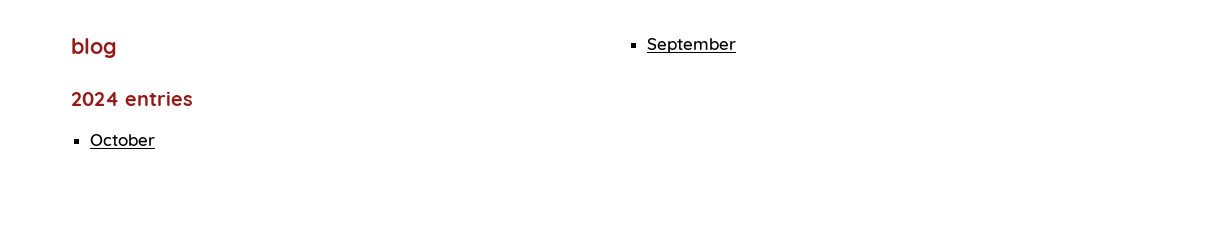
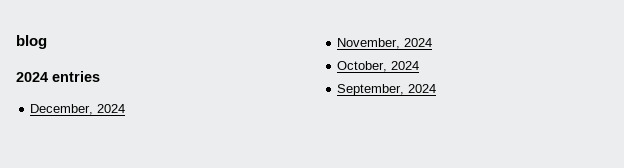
- October
- September
+ December, 2024
+ November, 2024
+ October, 2024
+ September, 2024

